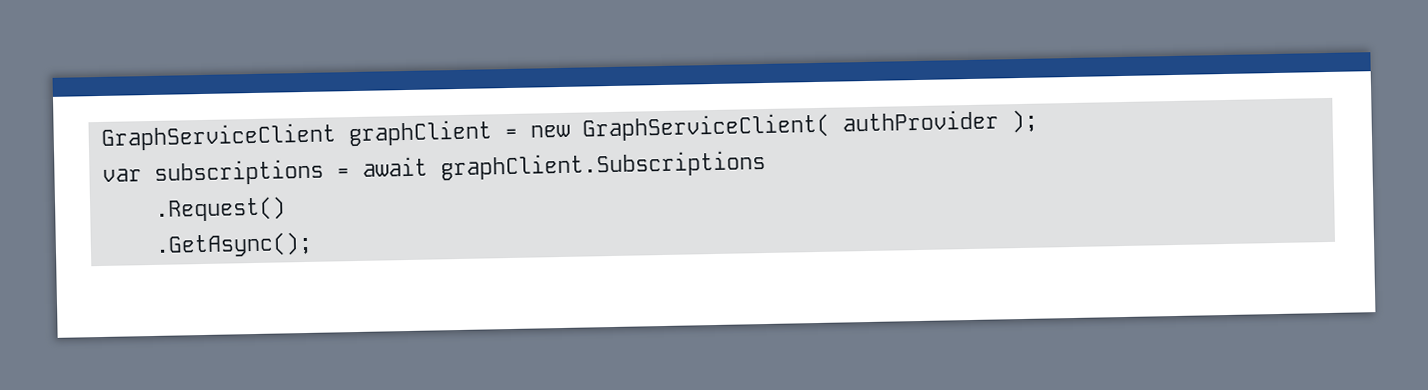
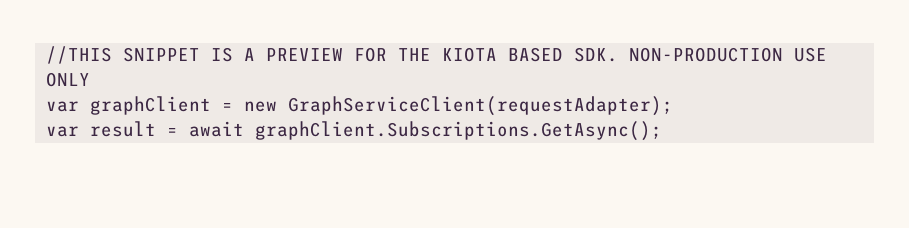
- GraphServiceClient graphClient = new GraphServiceClient( authProvider );
- var subscriptions = await graphClient.Subscriptions
- .Request()
- .GetAsync();
+ //THIS SNIPPET IS A PREVIEW FOR THE KIOTA BASED SDK. NON-PRODUCTION USE ONLY
+ var graphClient = new GraphServiceClient(requestAdapter);
+ var result = await graphClient.Subscriptions.GetAsync();

